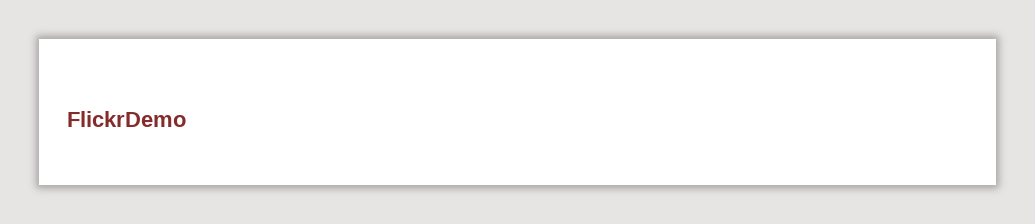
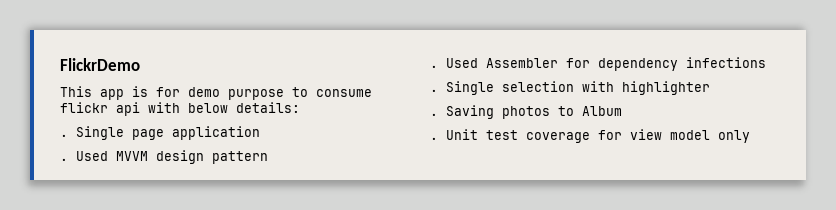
+ This app is for demo purpose to consume flickr api with below details:
+ . Single page application
+ . Used MVVM design pattern
+ . Used Assembler for dependency infections
+ . Single selection with highlighter
+ . Saving photos to Album
+ . Unit test coverage for view model only

